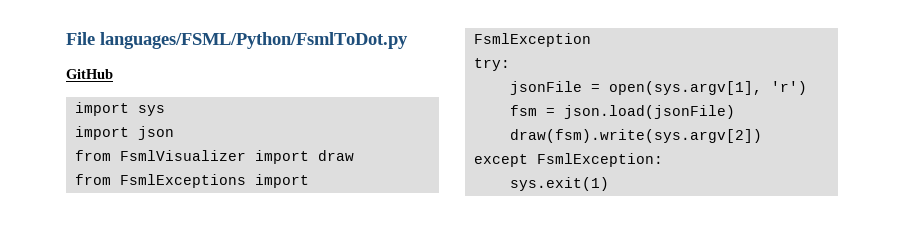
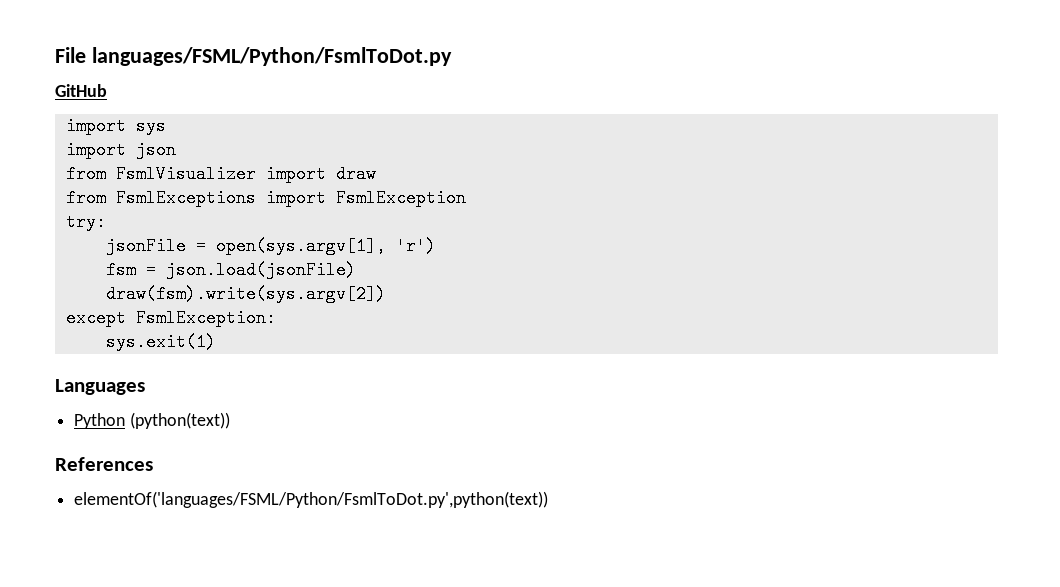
+ Languages
+ Python (python(text))
+ References
+ elementOf('languages/FSML/Python/FsmlToDot.py',python(text))

